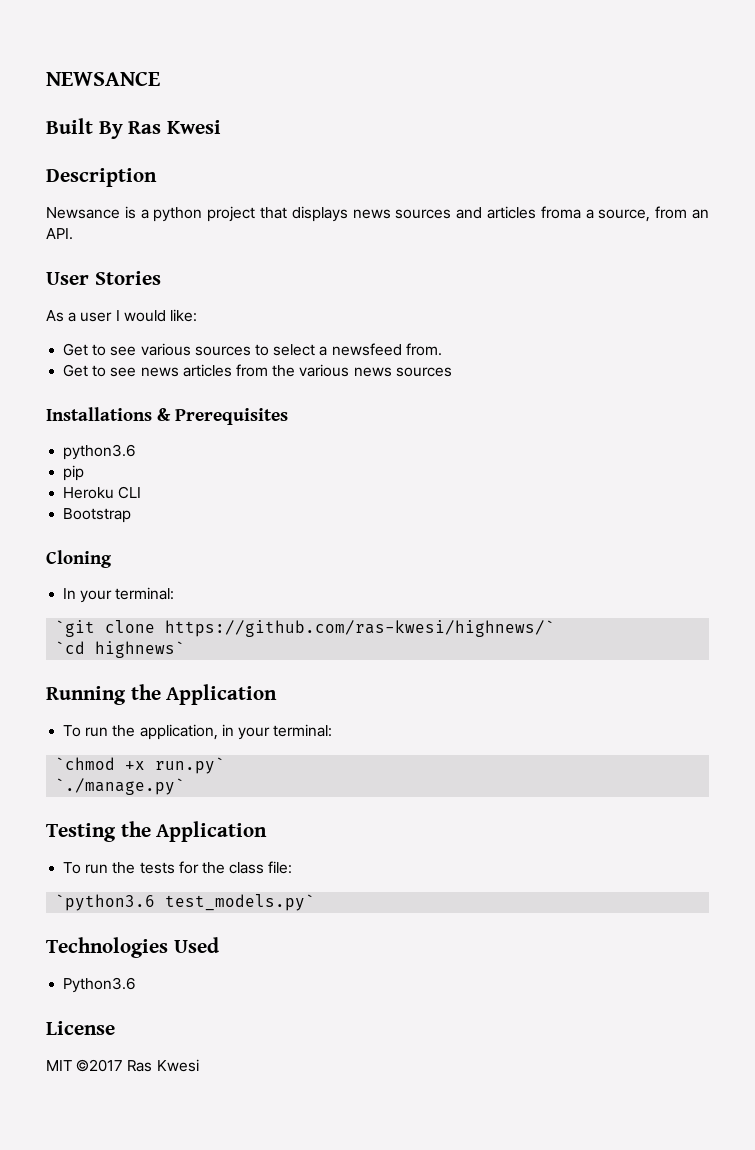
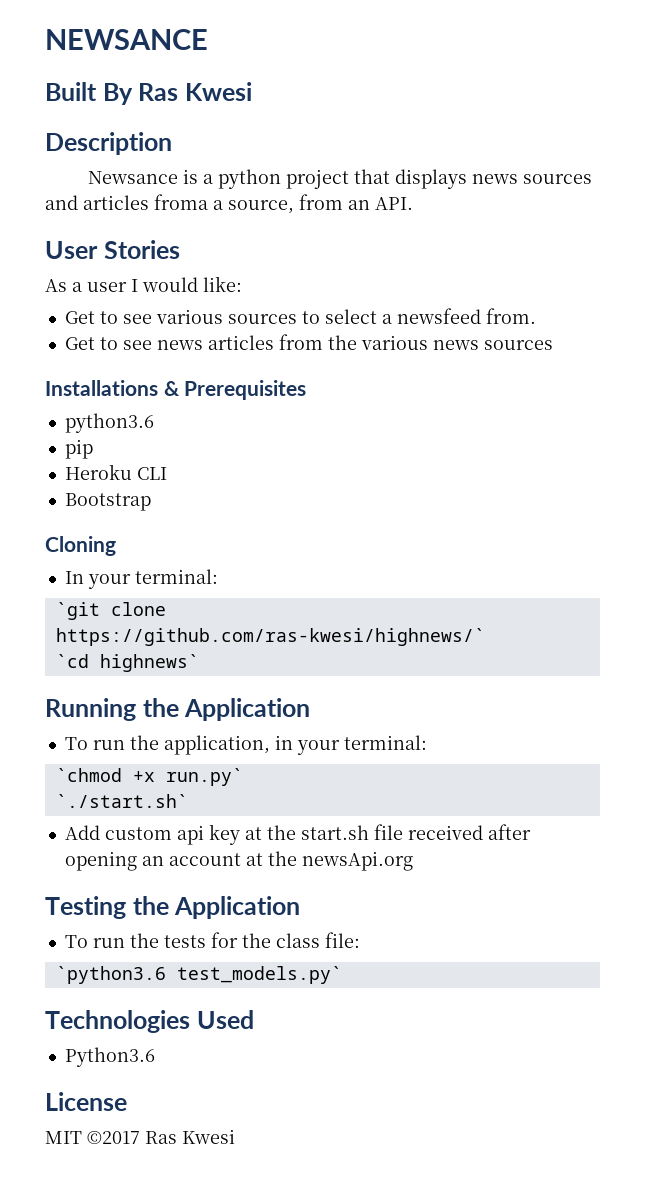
- `./manage.py`
+ `./start.sh`
+ Add custom api key at the start.sh file received after opening an account at the newsApi.org

